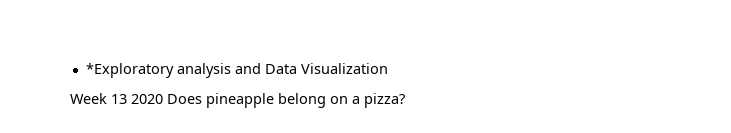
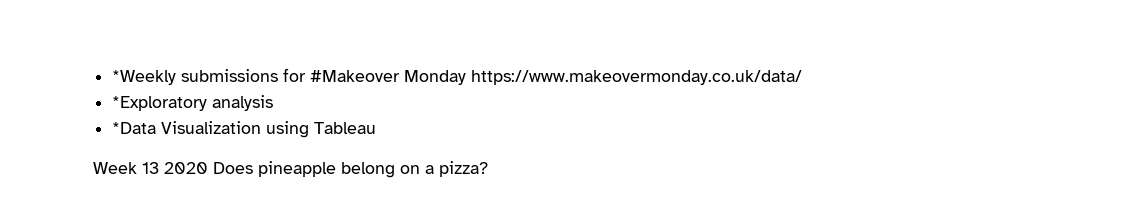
+ *Weekly submissions for #Makeover Monday https://www.makeovermonday.co.uk/data/
- *Exploratory analysis and Data Visualization
+ *Exploratory analysis
+ *Data Visualization using Tableau

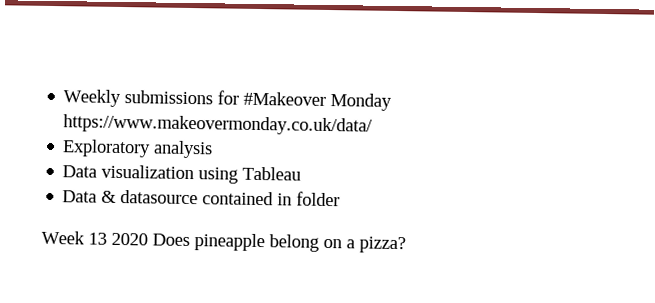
- *Weekly submissions for #Makeover Monday https://www.makeovermonday.co.uk/data/
+ Weekly submissions for #Makeover Monday https://www.makeovermonday.co.uk/data/
- *Exploratory analysis
+ Exploratory analysis
- *Data Visualization using Tableau
+ Data visualization using Tableau
+ Data & datasource contained in folder

